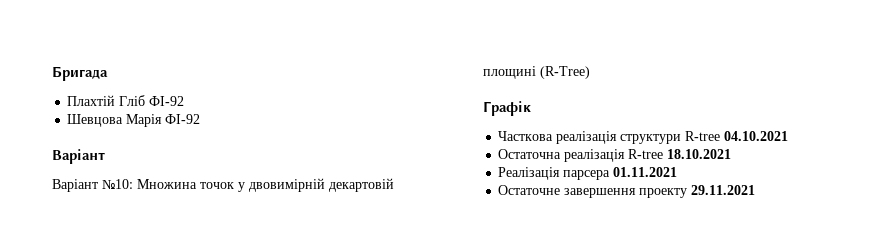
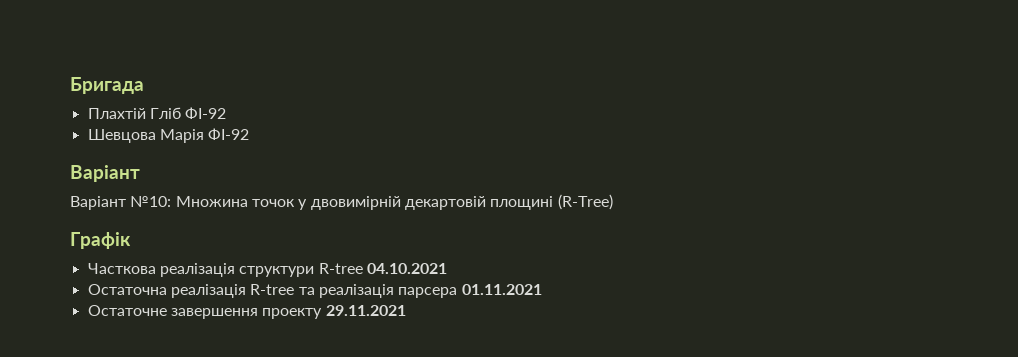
- Остаточна реалізація R-tree 18.10.2021
- Реалізація парсера 01.11.2021
+ Остаточна реалізація R-tree та реалізація парсера 01.11.2021

